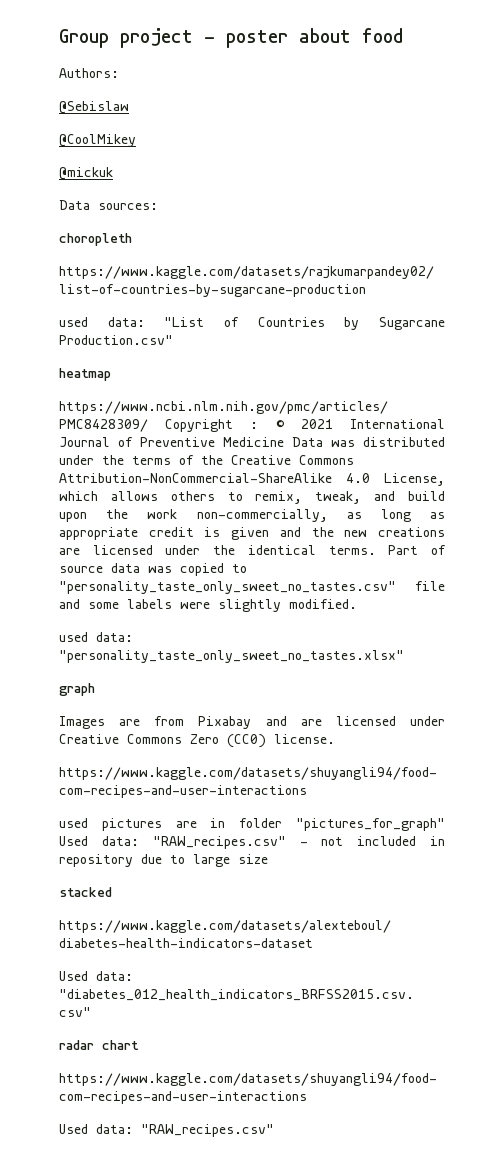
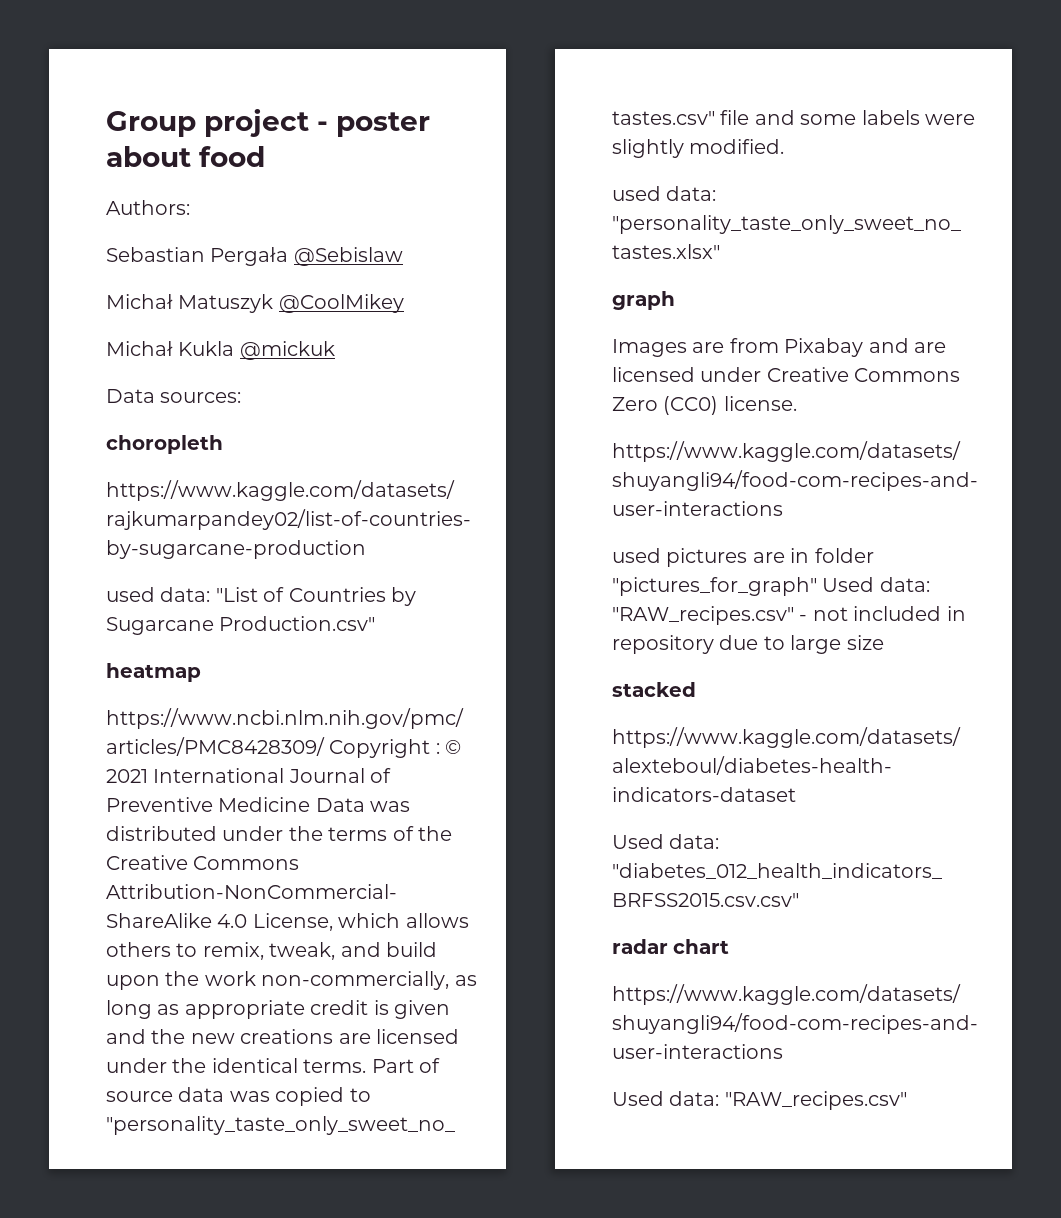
- @Sebislaw
+ Sebastian Pergała @Sebislaw
- @CoolMikey
+ Michał Matuszyk @CoolMikey
- @mickuk
+ Michał Kukla @mickuk

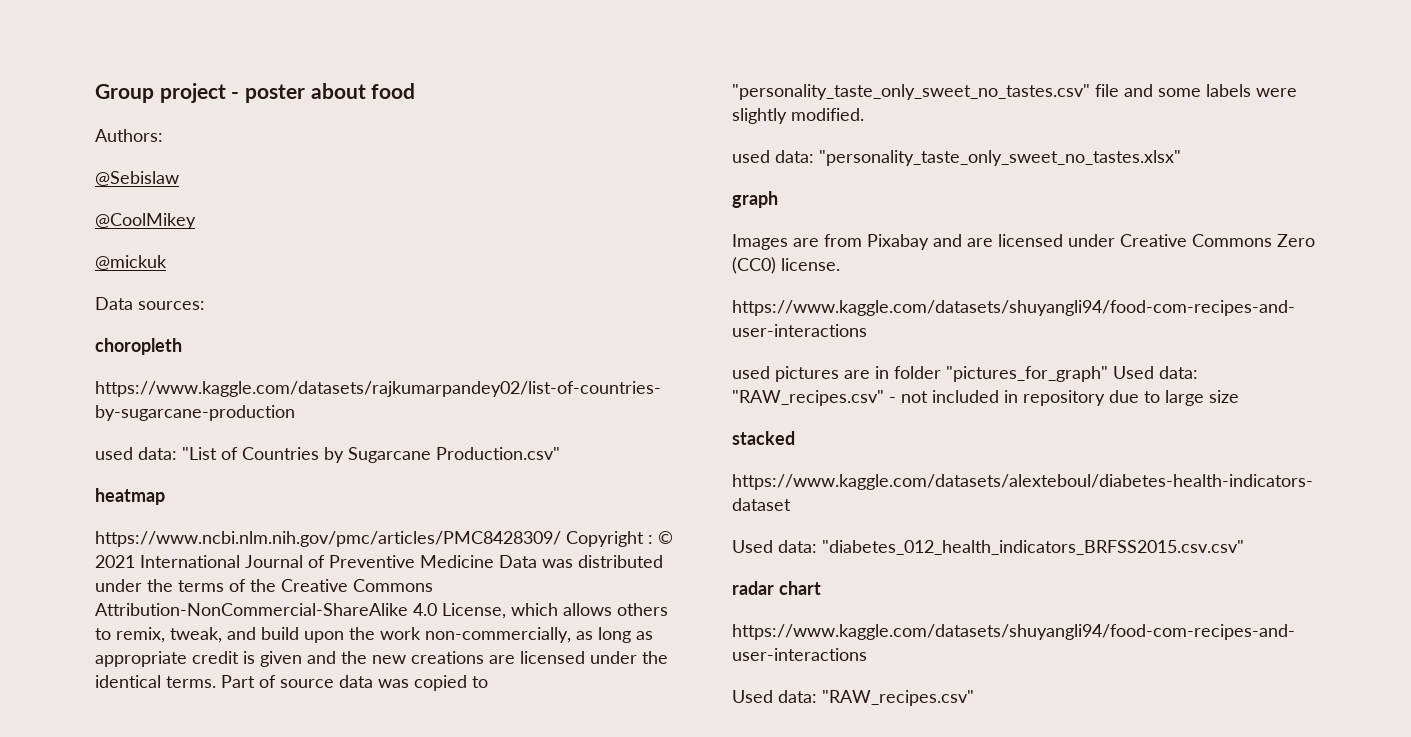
- Sebastian Pergała @Sebislaw
+ @Sebislaw
- Michał Matuszyk @CoolMikey
+ @CoolMikey
- Michał Kukla @mickuk
+ @mickuk

